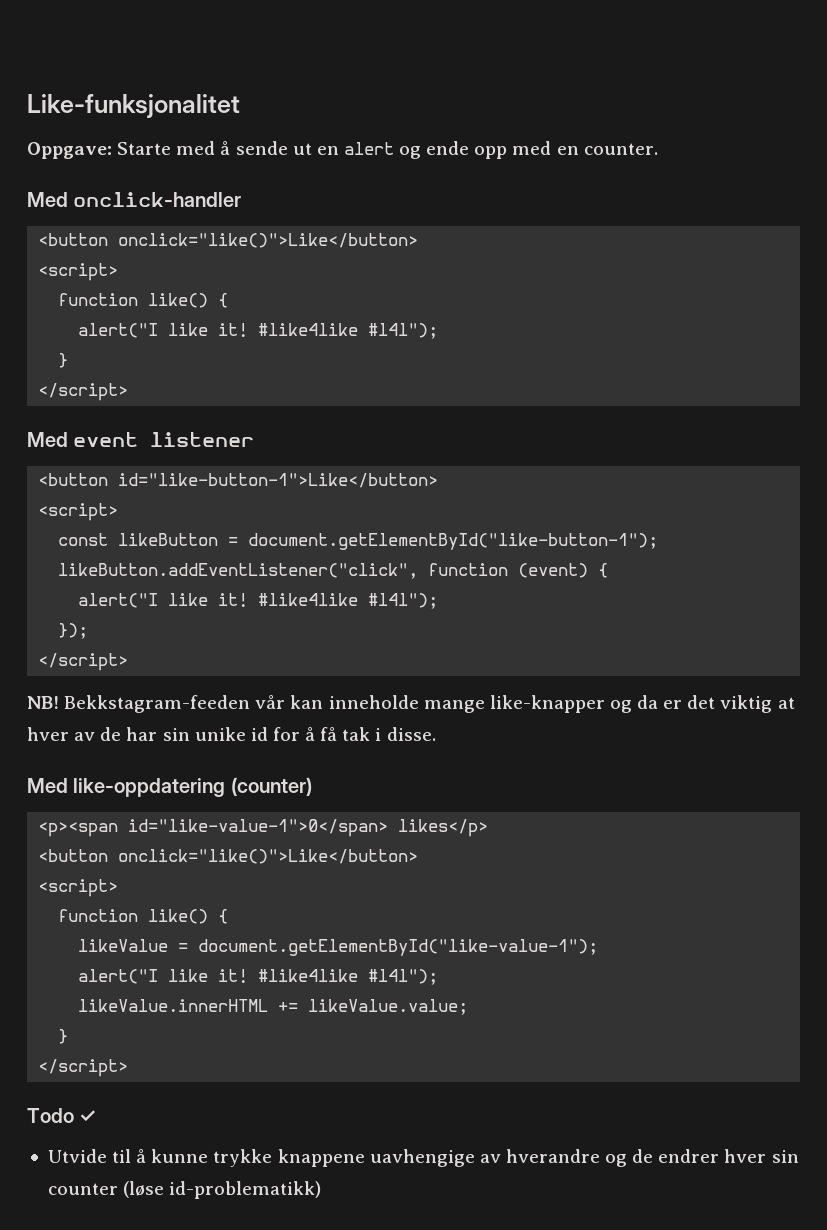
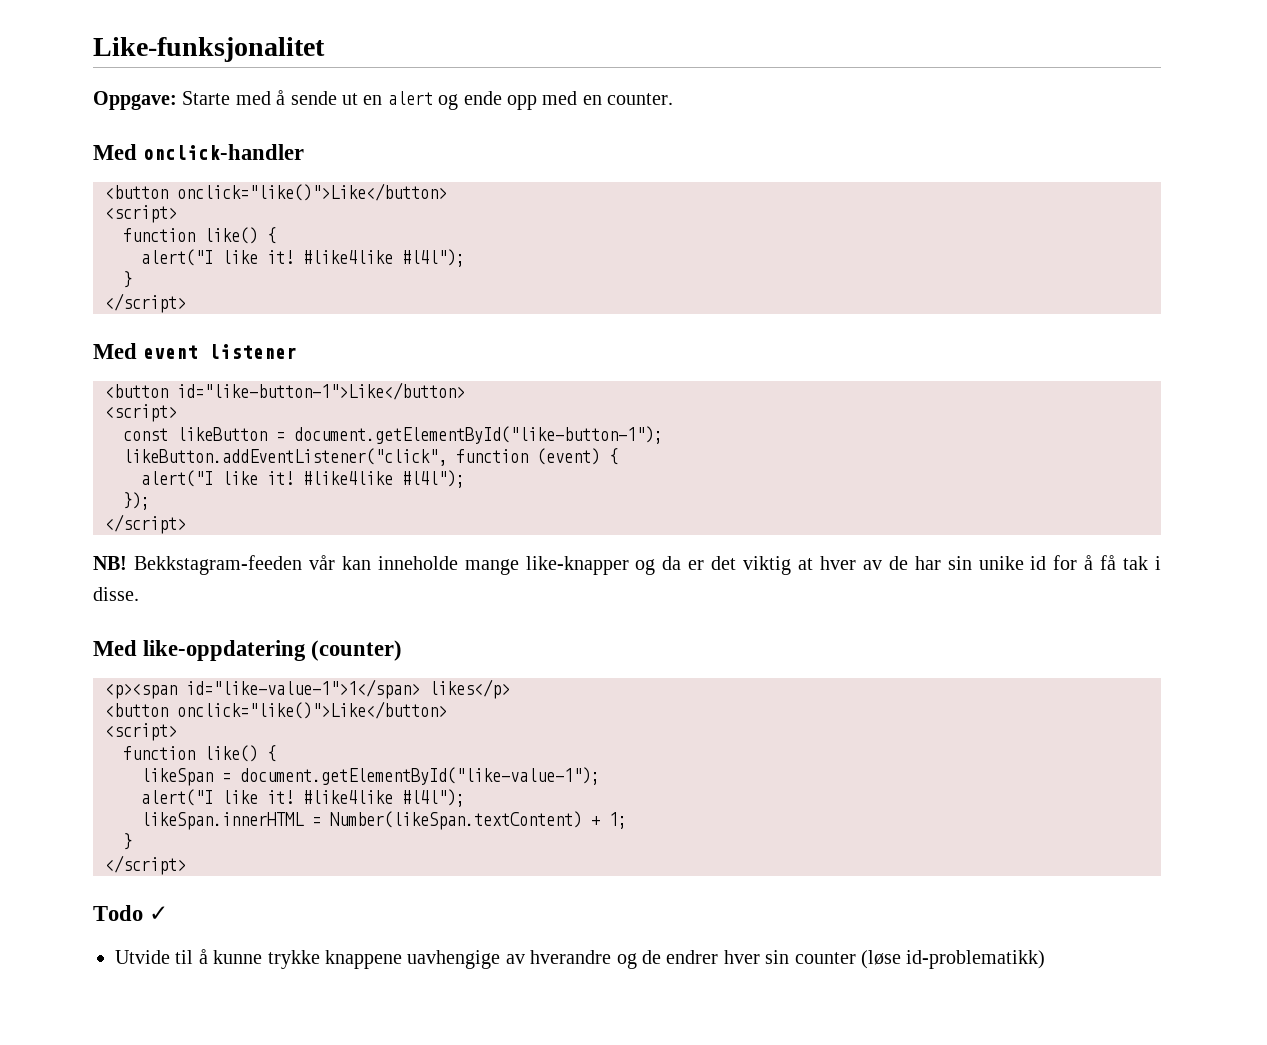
- <p><span id="like-value-1">0</span> likes</p>
+ <p><span id="like-value-1">1</span> likes</p>
- likeValue = document.getElementById("like-value-1");
+ likeSpan = document.getElementById("like-value-1");
- likeValue.innerHTML += likeValue.value;
+ likeSpan.innerHTML = Number(likeSpan.textContent) + 1;

